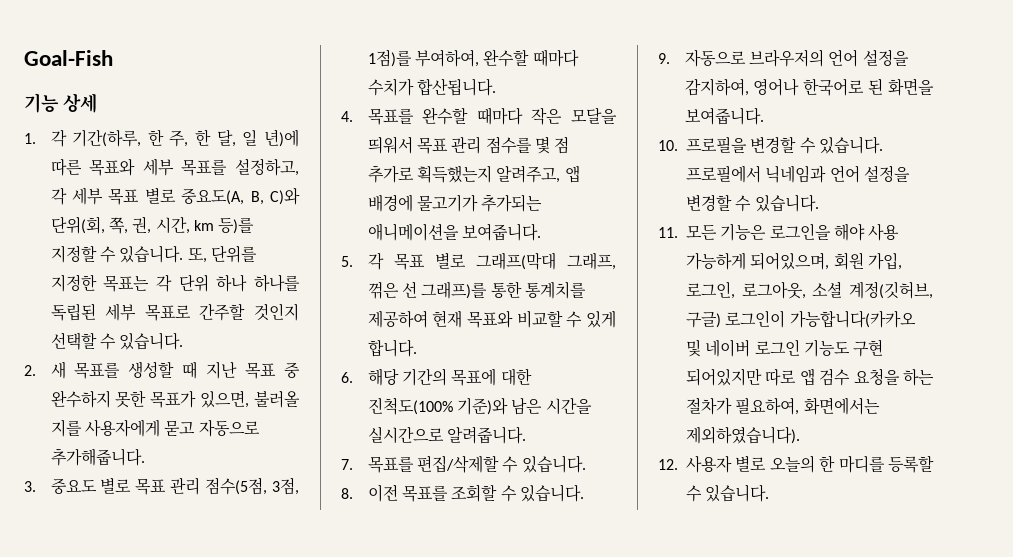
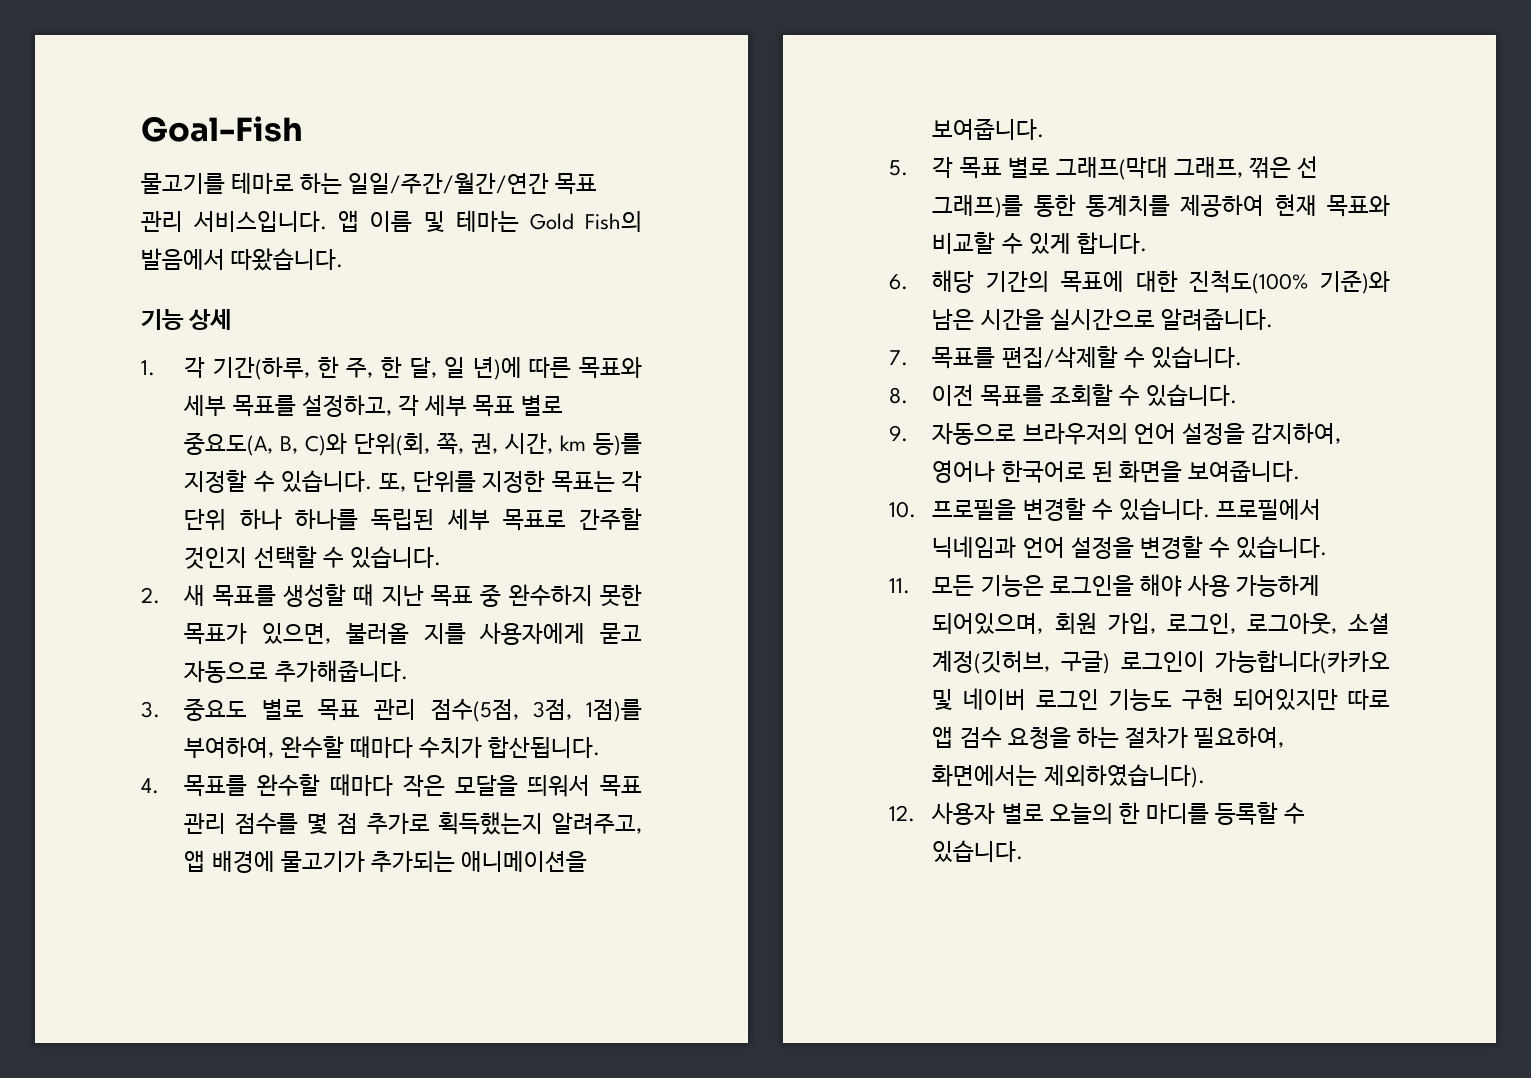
+ 물고기를 테마로 하는 일일/주간/월간/연간 목표 관리 서비스입니다. 앱 이름 및 테마는 Gold Fish의 발음에서 따왔습니다.

